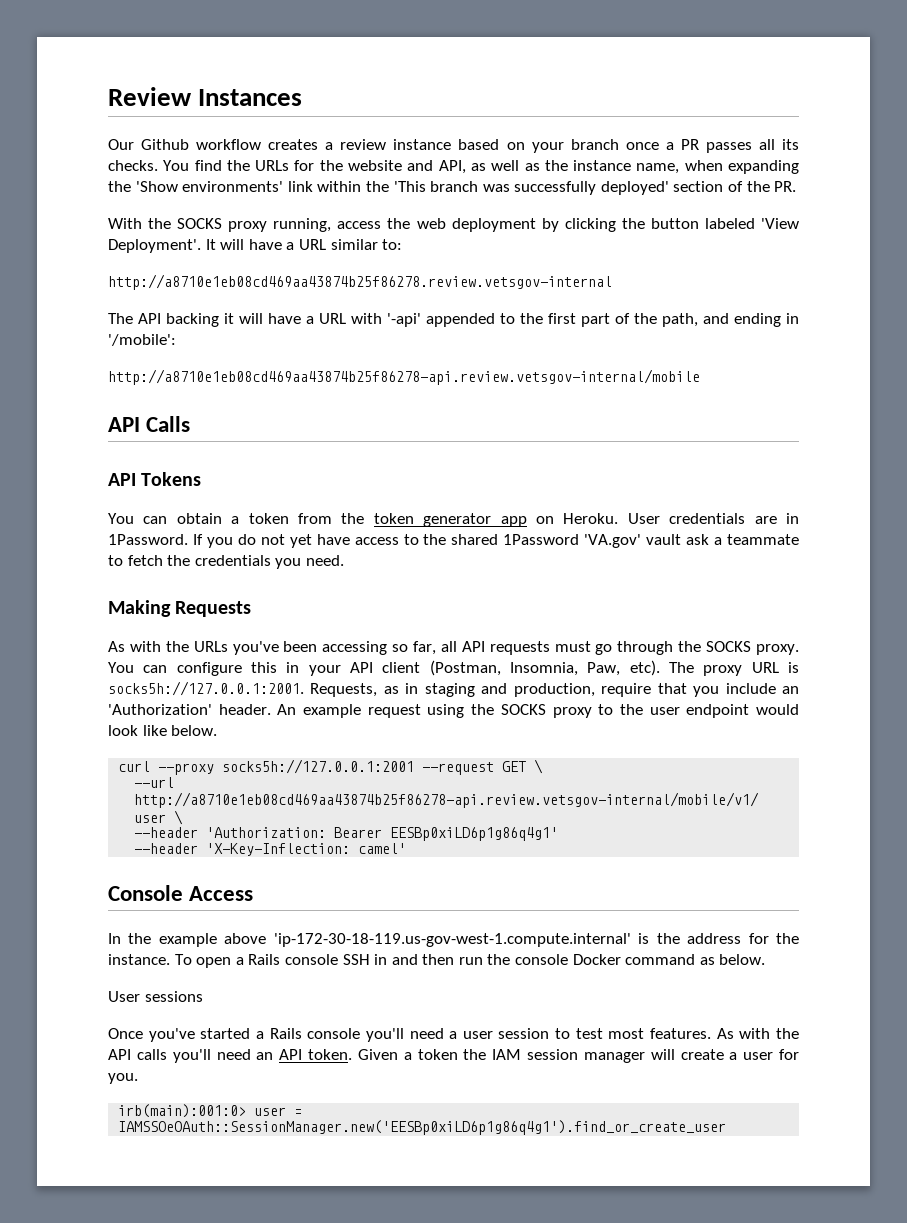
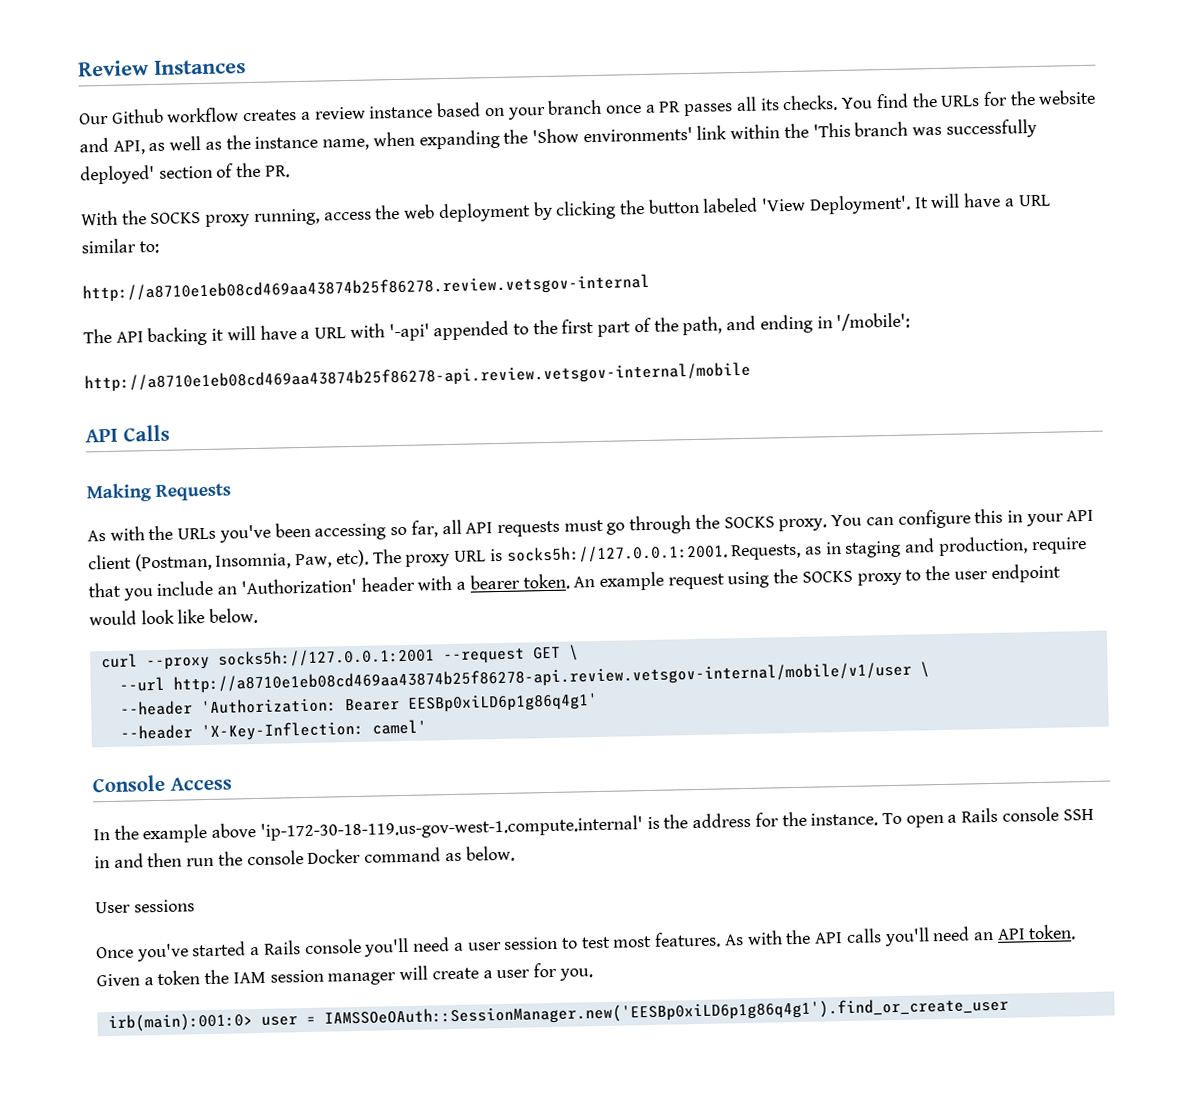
- API Tokens
- You can obtain a token from the token generator app on Heroku. User credentials are in 1Password. If you do not yet have access to the shared 1Password 'VA.gov' vault ask a teammate to fetch the credentials you need.
- The proxy URL is socks5h://127.0.0.1:2001. Requests, as in staging and production, require that you include an 'Authorization' header.
+ The proxy URL is socks5h://127.0.0.1:2001. Requests, as in staging and production, require that you include an 'Authorization' header with a bearer token.

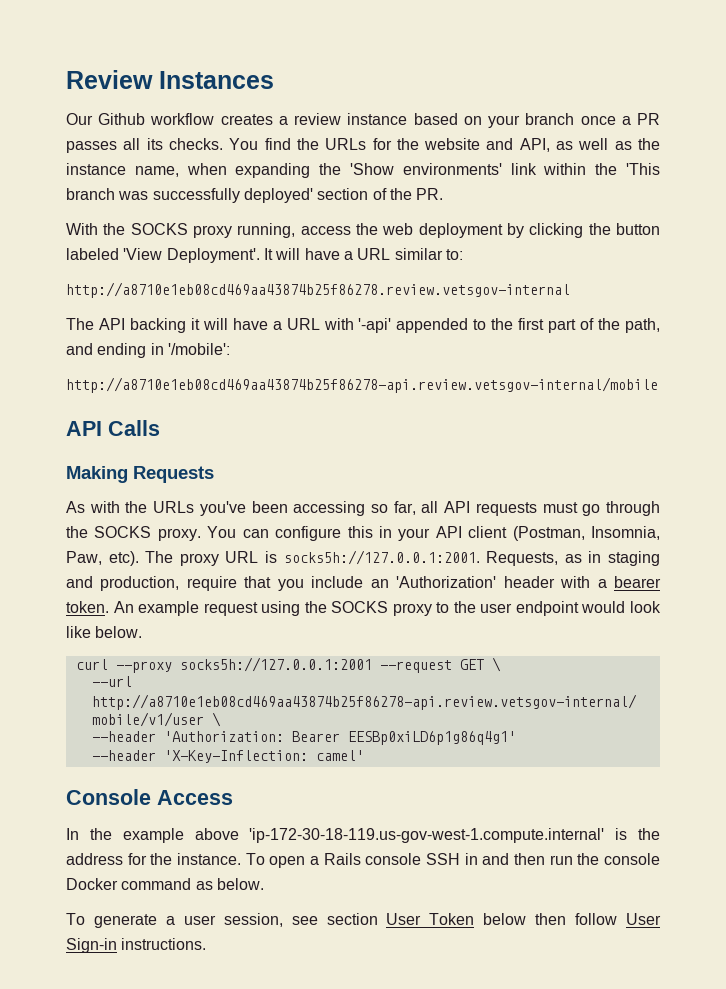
- User sessions
- Once you've started a Rails console you'll need a user session to test most features. As with the API calls you'll need an API token. Given a token the IAM session manager will create a user for you.
- irb(main):001:0> user = IAMSSOeOAuth::SessionManager.new('EESBp0xiLD6p1g86q4g1').find_or_create_user
+ To generate a user session, see section User Token below then follow User Sign-in instructions.

